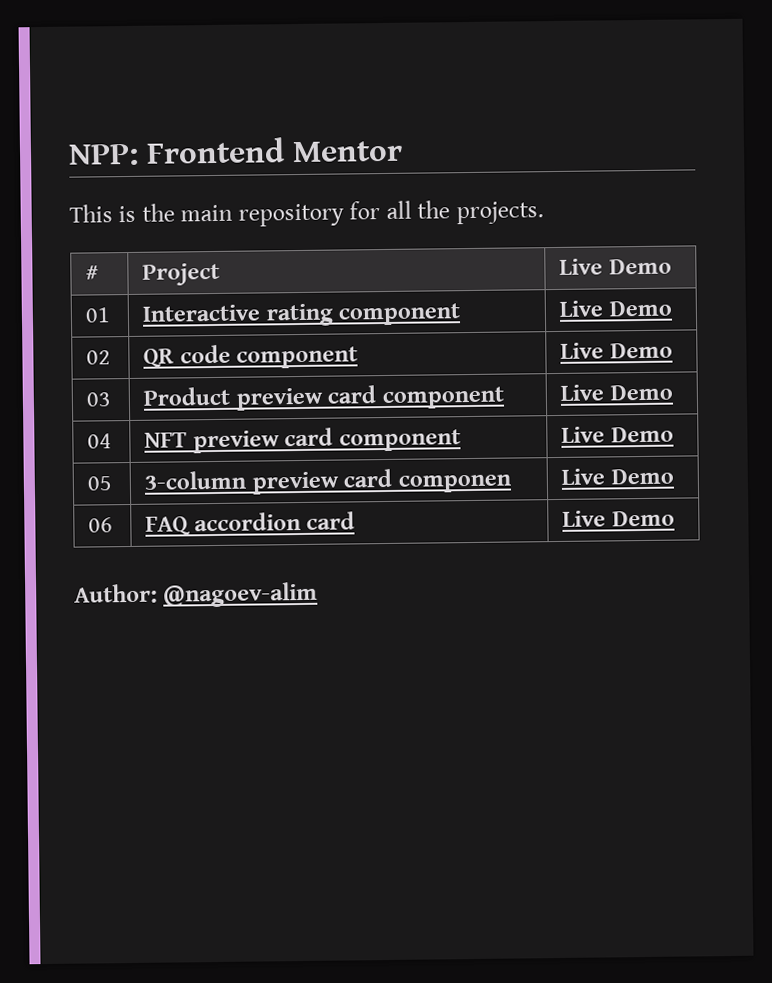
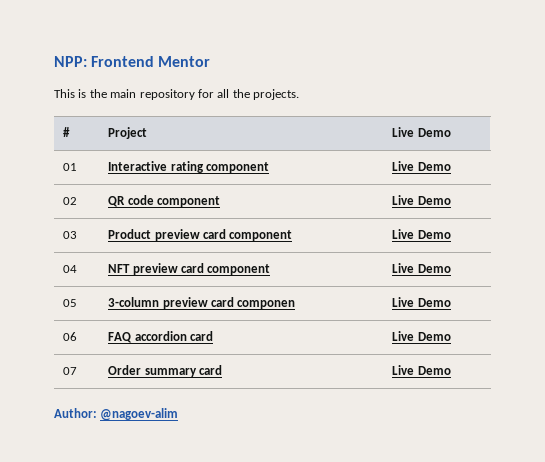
+ 07 | Order summary card | Live Demo

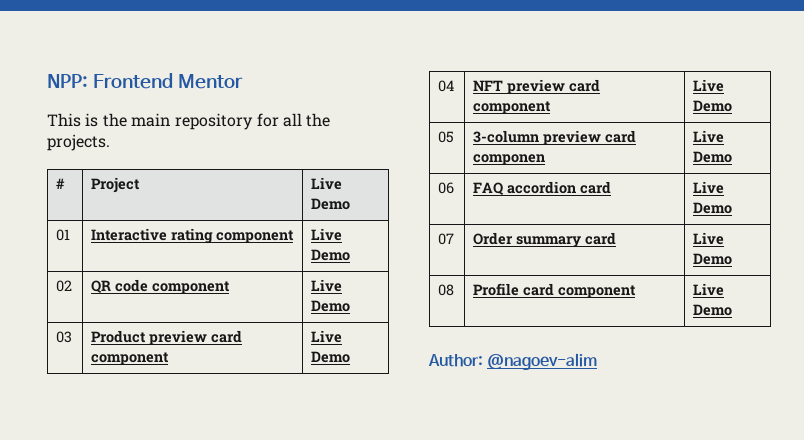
+ 08 | Profile card component | Live Demo

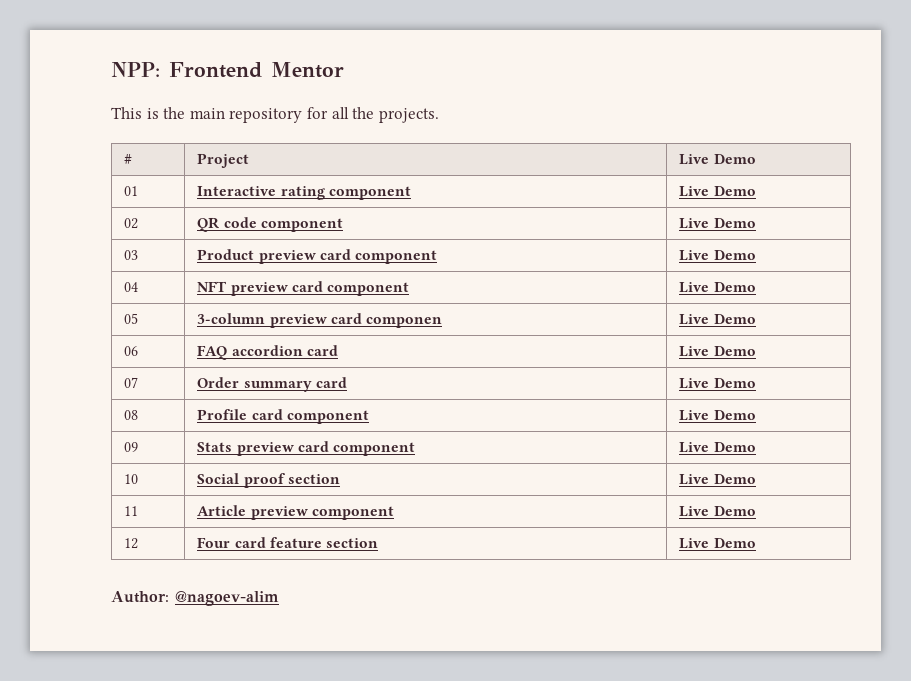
+ 09 | Stats preview card component | Live Demo
+ 10 | Social proof section | Live Demo
+ 11 | Article preview component | Live Demo
+ 12 | Four card feature section | Live Demo

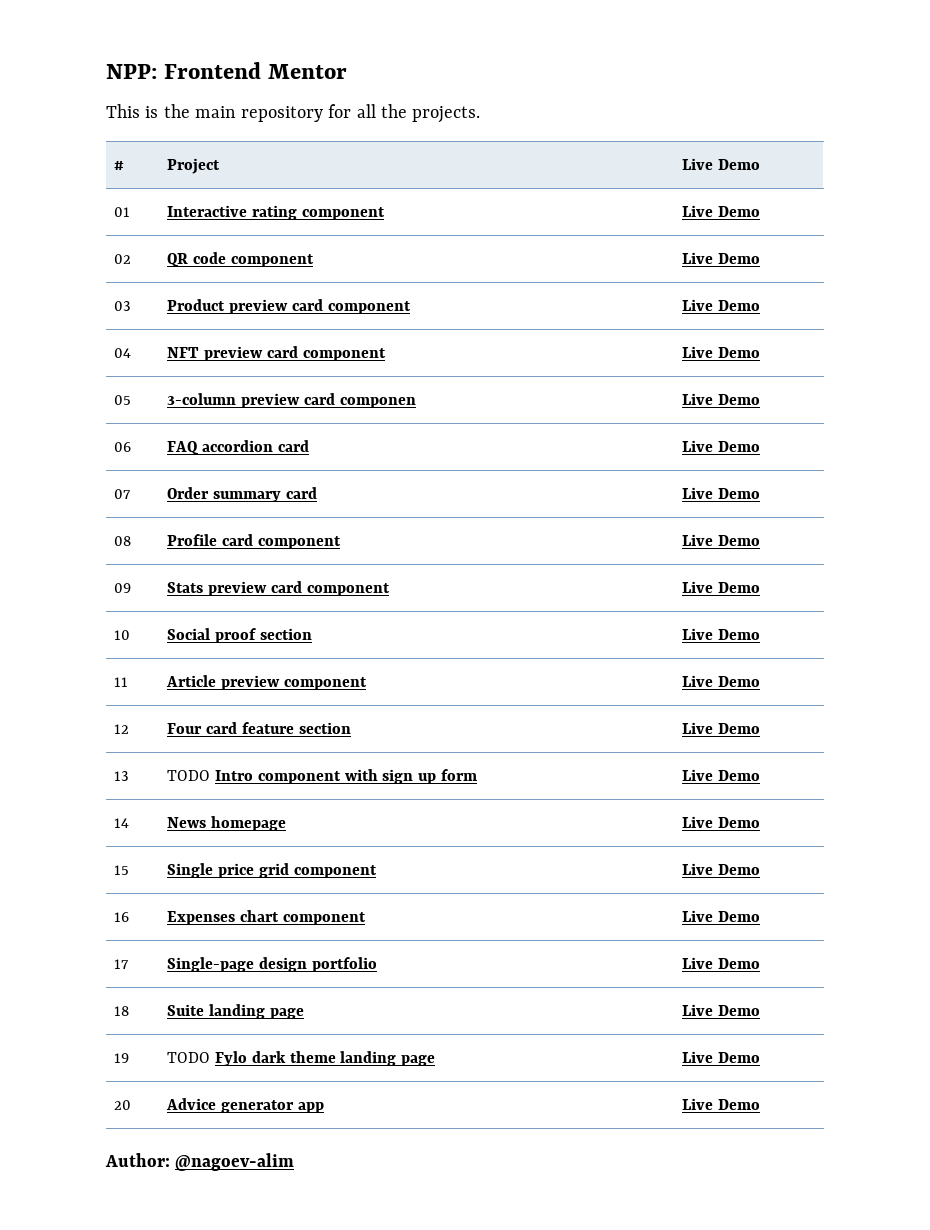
+ 13 | TODO Intro component with sign up form | Live Demo
+ 14 | News homepage | Live Demo
+ 15 | Single price grid component | Live Demo
+ 16 | Expenses chart component | Live Demo
+ 17 | Single-page design portfolio | Live Demo
+ 18 | Suite landing page | Live Demo
+ 19 | TODO Fylo dark theme landing page | Live Demo
+ 20 | Advice generator app | Live Demo

